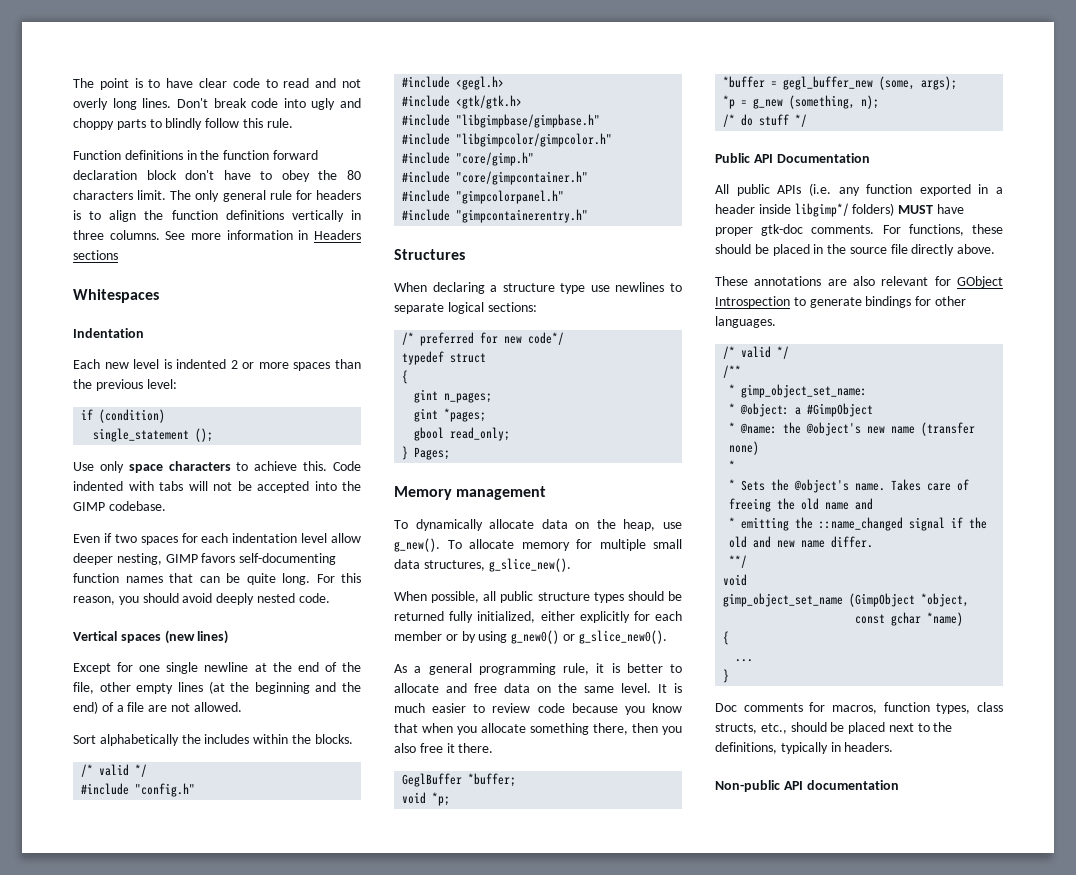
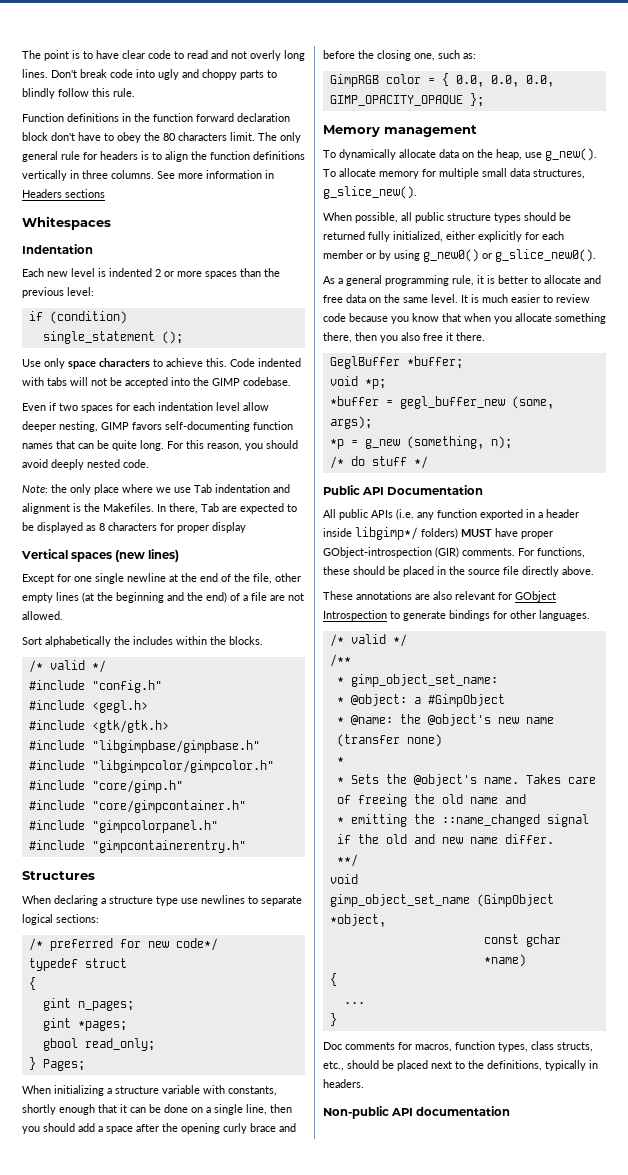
+ Note: the only place where we use Tab indentation and alignment is the Makefiles. In there, Tab are expected to be displayed as 8 characters for proper display
+ When initializing a structure variable with constants, shortly enough that it can be done on a single line, then you should add a space after the opening curly brace and before the closing one, such as:
+ GimpRGB color = { 0.0, 0.0, 0.0, GIMP_OPACITY_OPAQUE };
- All public APIs (i.e. any function exported in a header inside libgimp*/ folders) MUST have proper gtk-doc comments.
+ All public APIs (i.e. any function exported in a header inside libgimp*/ folders) MUST have proper GObject-introspection (GIR) comments.

